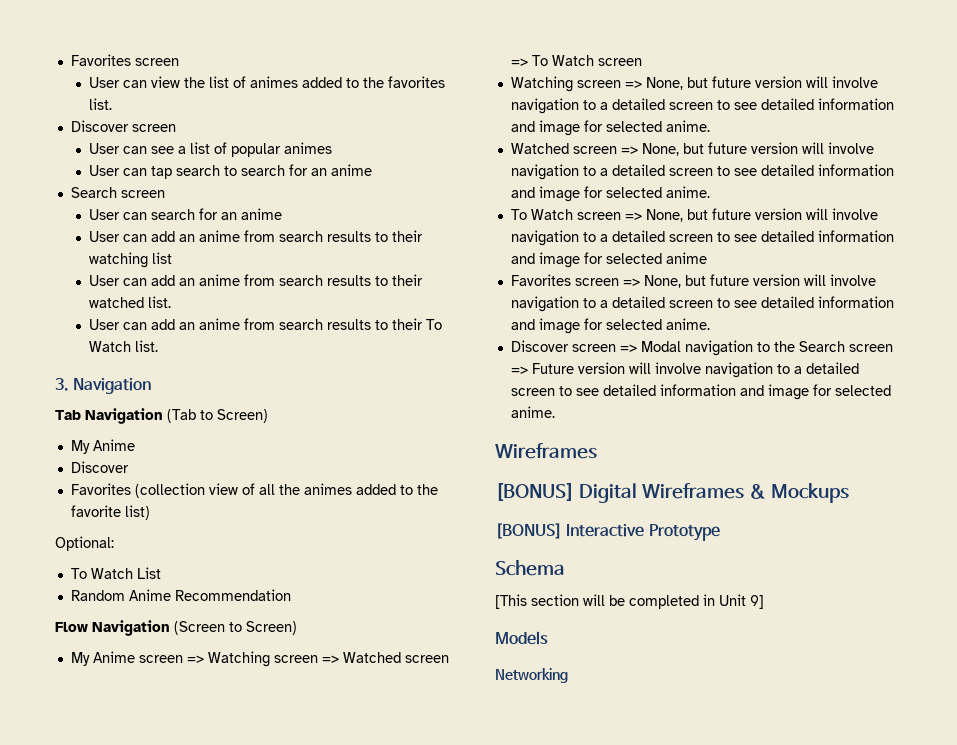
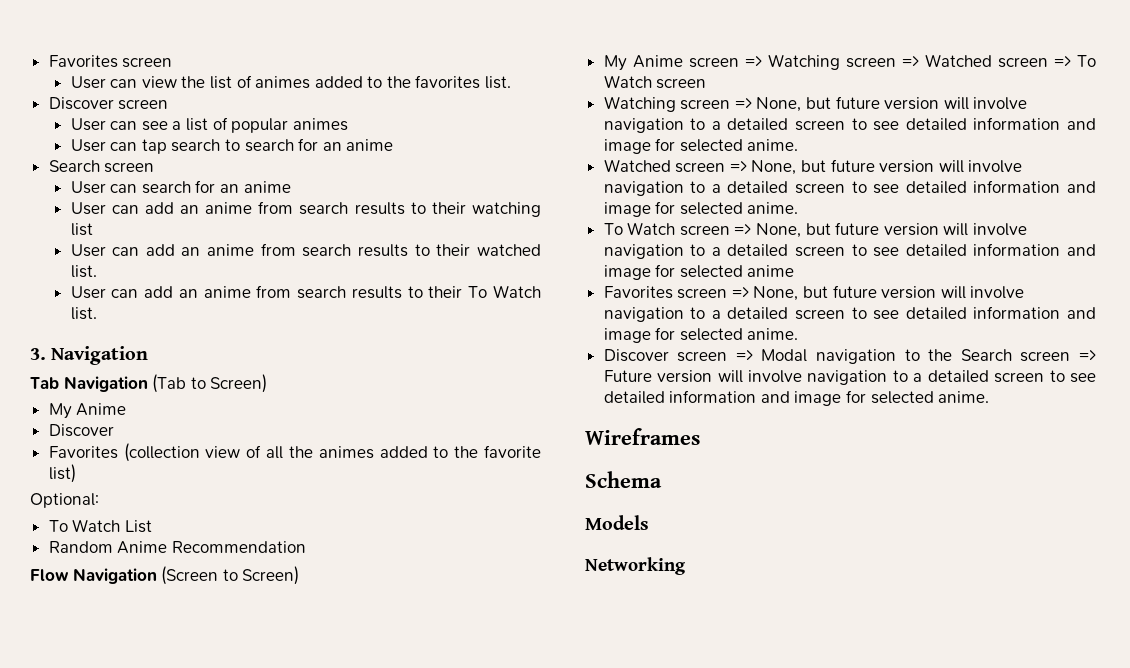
- [BONUS] Digital Wireframes & Mockups
- [BONUS] Interactive Prototype
  Schema
- [This section will be completed in Unit 9]

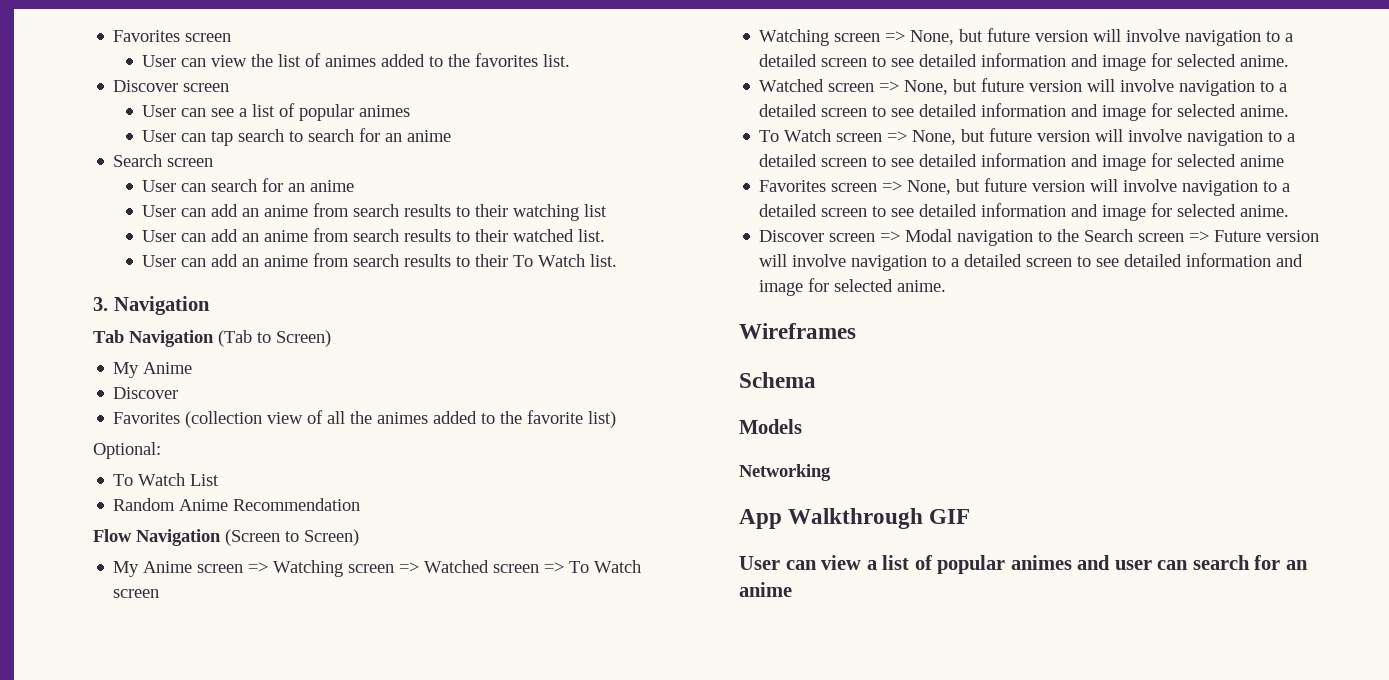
+ App Walkthrough GIF
+ User can view a list of popular animes and user can search for an anime

